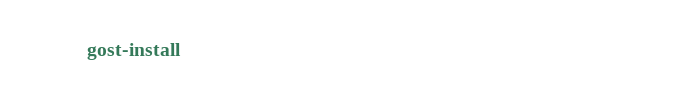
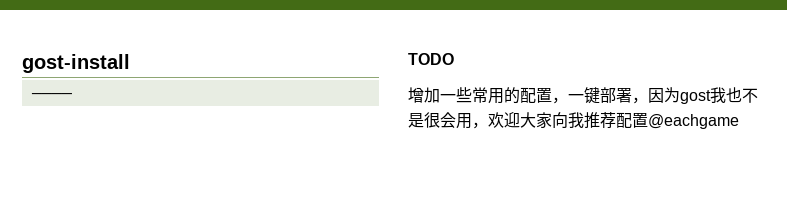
+ ————
+ TODO
+ 增加一些常用的配置，一键部署，因为gost我也不是很会用，欢迎大家向我推荐配置@eachgame

